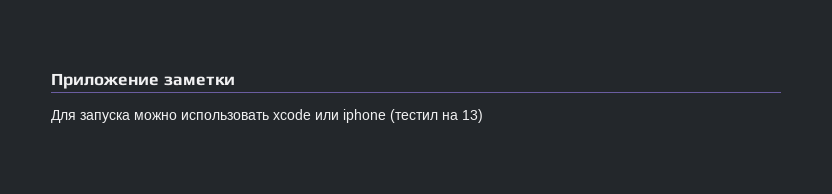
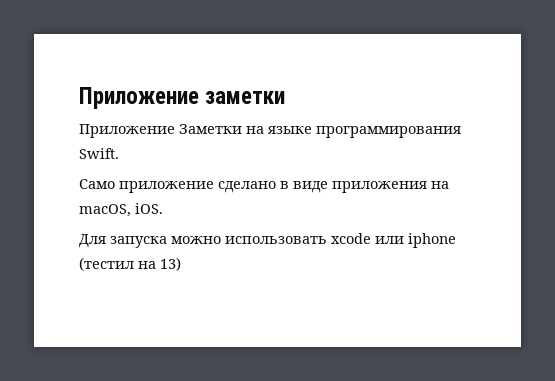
+ Приложение Заметки на языке программирования Swift.
+ Само приложение сделано в виде приложения на macOS, iOS.

